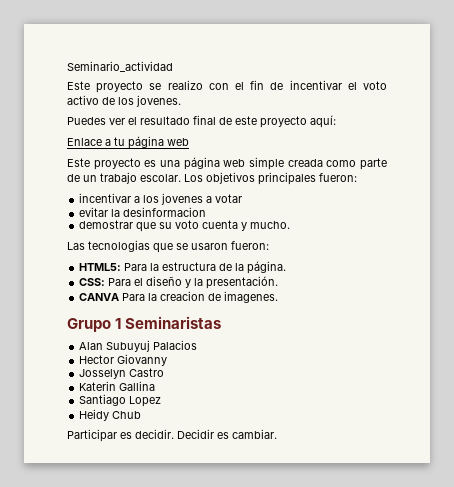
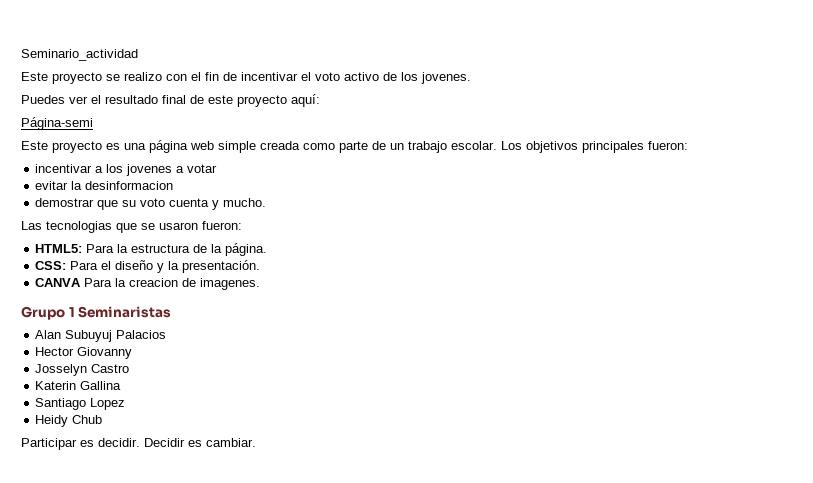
- Enlace a tu página web
+ Página-semi

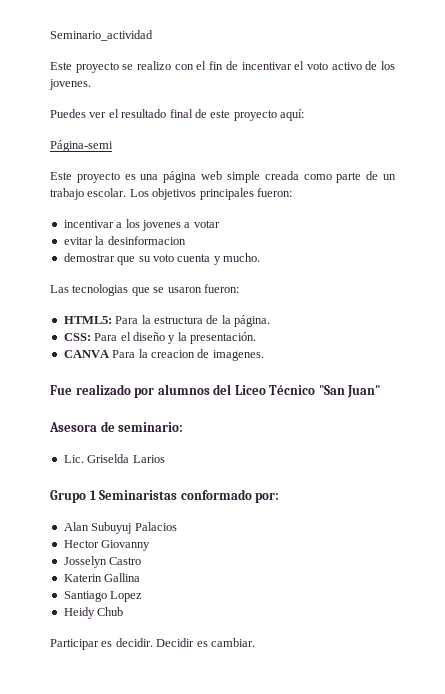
+ Fue realizado por alumnos del Liceo Técnico "San Juan"
+ Asesora de seminario:
+ Lic. Griselda Larios
- Grupo 1 Seminaristas
+ Grupo 1 Seminaristas conformado por:

